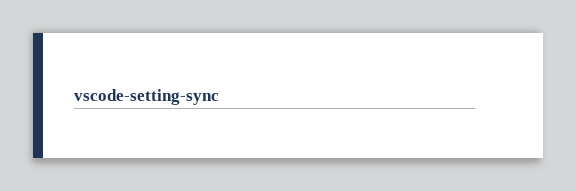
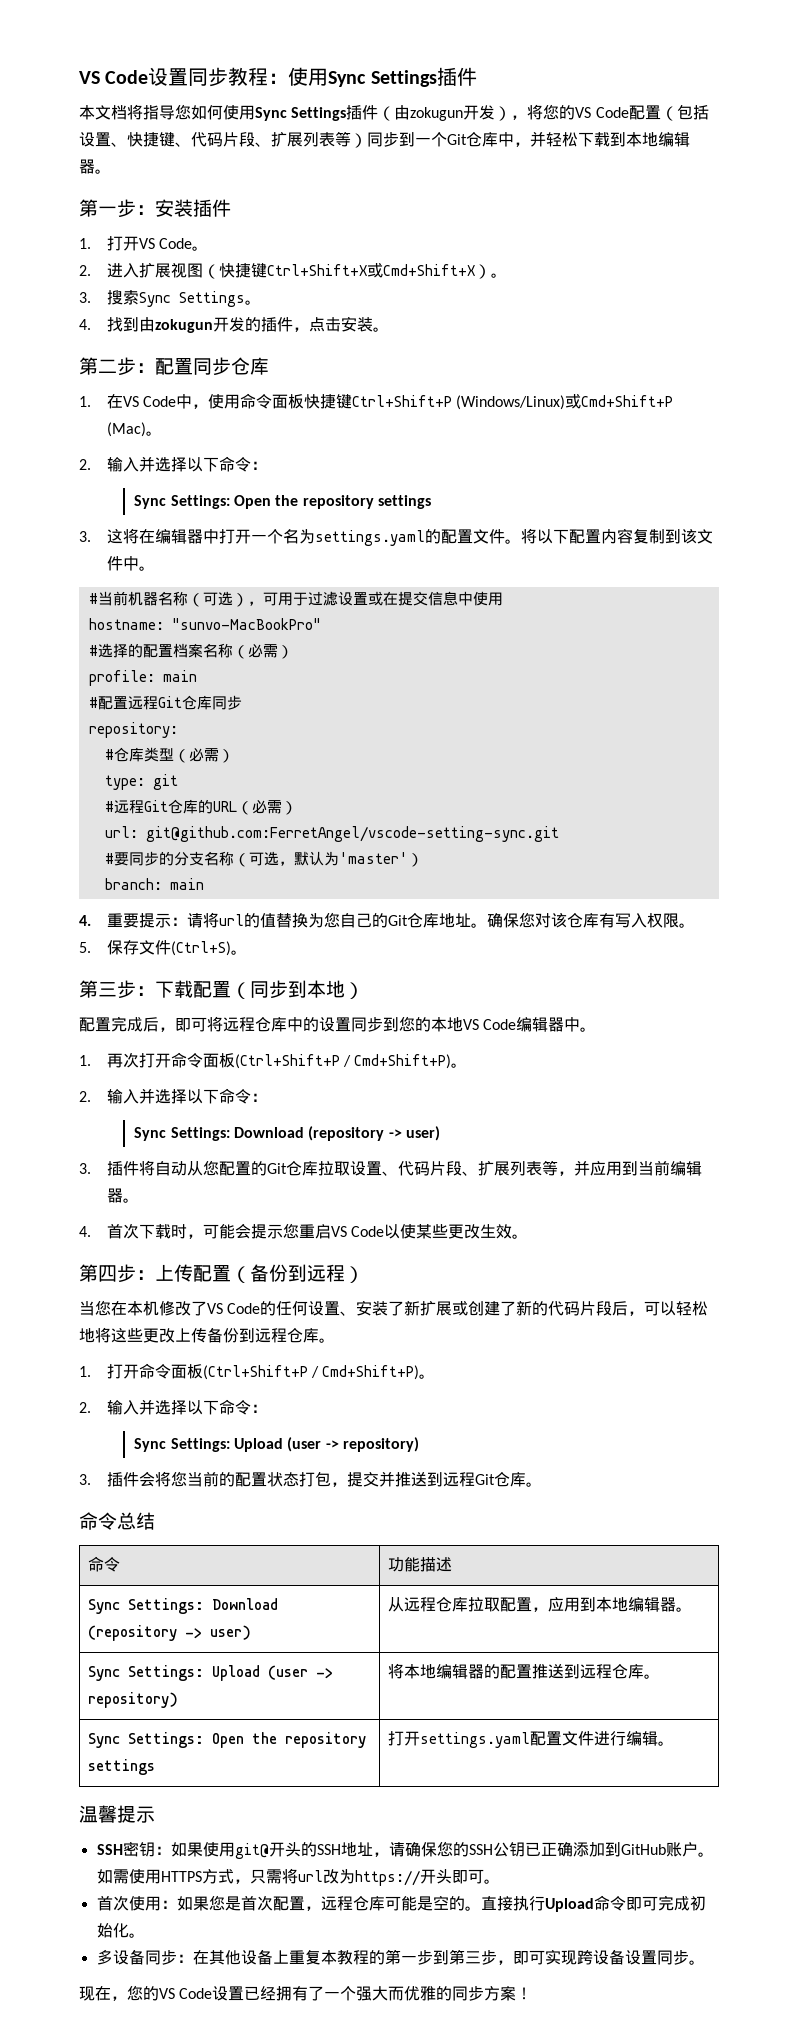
- vscode-setting-sync
+ VS Code设置同步教程：使用Sync Settings插件
+ 本文档将指导您如何使用Sync Settings插件（由zokugun开发），将您的VS Code配置（包括设置、快捷键、代码片段、扩展列表等）同步到一个Git仓库中，并轻松下载到本地编辑器。
+ 第一步：安装插件
+ 1.打开VS Code。
+ 2.进入扩展视图（快捷键Ctrl+Shift+X或Cmd+Shift+X）。
+ 3.搜索Sync Settings。
+ 4.找到由zokugun开发的插件，点击安装。
+ 第二步：配置同步仓库
+ 1.在VS Code中，使用命令面板快捷键Ctrl+Shift+P (Windows/Linux)或Cmd+Shift+P (Mac)。
+ 2.输入并选择以下命令：
+ Sync Settings: Open the repository settings
+ 3.这将在编辑器中打开一个名为settings.yaml的配置文件。将以下配置内容复制到该文件中。
+ #当前机器名称（可选），可用于过滤设置或在提交信息中使用
+ hostname: "sunvo-MacBookPro"
+ #选择的配置档案名称（必需）
+ profile: main
+ #配置远程Git仓库同步
+ repository:
+ #仓库类型（必需）
+ type: git
+ #远程Git仓库的URL（必需）
+ url: git@github.com:FerretAngel/vscode-setting-sync.git
+ #要同步的分支名称（可选，默认为'master'）
+ branch: main
+ 4.重要提示：请将url的值替换为您自己的Git仓库地址。确保您对该仓库有写入权限。
+ 5.保存文件(Ctrl+S)。
+ 第三步：下载配置（同步到本地）
+ 配置完成后，即可将远程仓库中的设置同步到您的本地VS Code编辑器中。
+ 1.再次打开命令面板(Ctrl+Shift+P / Cmd+Shift+P)。
+ 2.输入并选择以下命令：
+ Sync Settings: Download (repository -> user)
+ 3.插件将自动从您配置的Git仓库拉取设置、代码片段、扩展列表等，并应用到当前编辑器。
+ 4.首次下载时，可能会提示您重启VS Code以使某些更改生效。
+ 第四步：上传配置（备份到远程）
+ 当您在本机修改了VS Code的任何设置、安装了新扩展或创建了新的代码片段后，可以轻松地将这些更改上传备份到远程仓库。
+ 1.打开命令面板(Ctrl+Shift+P / Cmd+Shift+P)。
+ 2.输入并选择以下命令：
+ Sync Settings: Upload (user -> repository)
+ 3.插件会将您当前的配置状态打包，提交并推送到远程Git仓库。
+ 命令总结
+ 命令 | 功能描述
+ Sync Settings: Download (repository -> user) | 从远程仓库拉取配置，应用到本地编辑器。
+ Sync Settings: Upload (user -> repository) | 将本地编辑器的配置推送到远程仓库。
+ Sync Settings: Open the repository settings | 打开settings.yaml配置文件进行编辑。
+ 温馨提示
+ SSH密钥：如果使用git@开头的SSH地址，请确保您的SSH公钥已正确添加到GitHub账户。如需使用HTTPS方式，只需将url改为https://开头即可。
+ 首次使用：如果您是首次配置，远程仓库可能是空的。直接执行Upload命令即可完成初始化。
+ 多设备同步：在其他设备上重复本教程的第一步到第三步，即可实现跨设备设置同步。
+ 现在，您的VS Code设置已经拥有了一个强大而优雅的同步方案！

